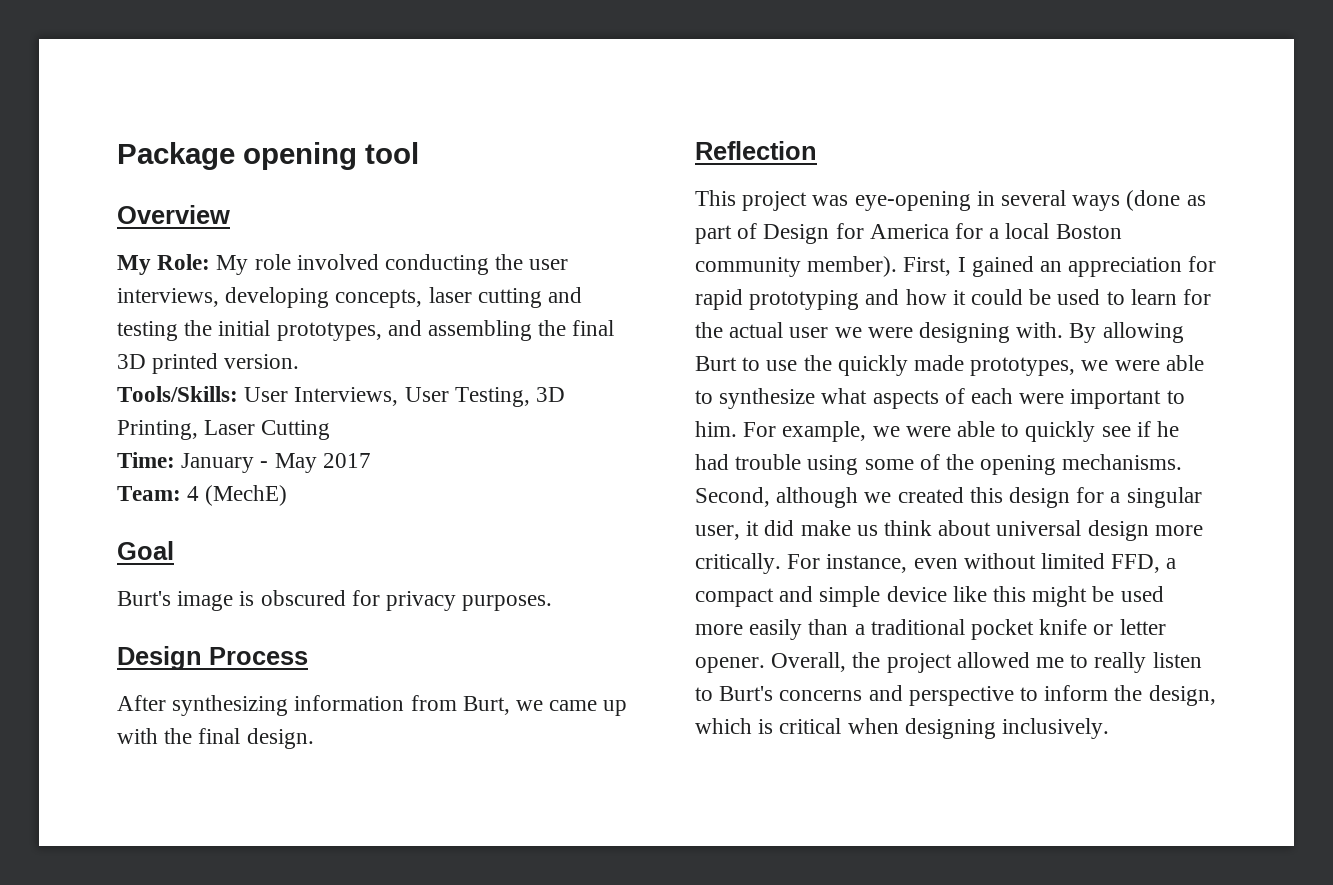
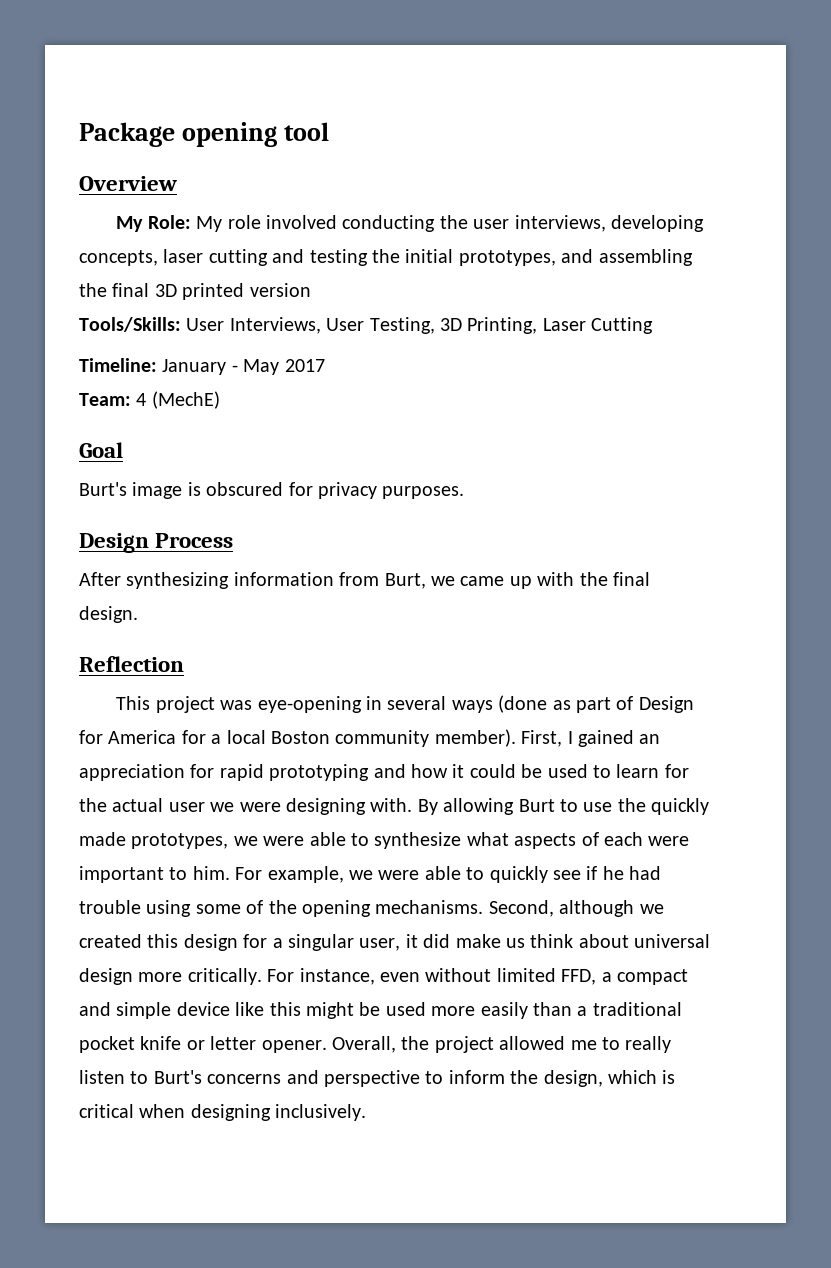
- My Role: My role involved conducting the user interviews, developing concepts, laser cutting and testing the initial prototypes, and assembling the final 3D printed version.
+ My Role: My role involved conducting the user interviews, developing concepts, laser cutting and testing the initial prototypes, and assembling the final 3D printed version
- Time: January - May 2017
+ Timeline: January - May 2017

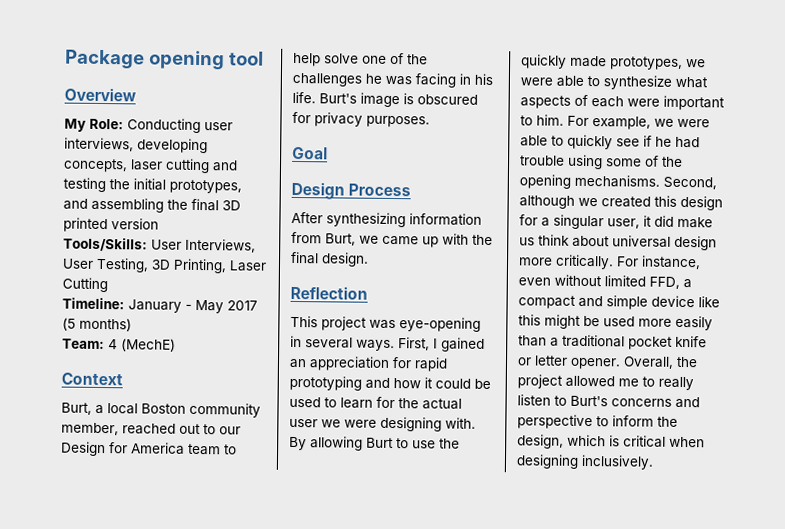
- My Role: My role involved conducting the user interviews, developing concepts, laser cutting and testing the initial prototypes, and assembling the final 3D printed version
+ My Role: Conducting user interviews, developing concepts, laser cutting and testing the initial prototypes, and assembling the final 3D printed version
- Timeline: January - May 2017
+ Timeline: January - May 2017 (5 months)
- Goal
- Burt's image is obscured for privacy purposes.
+ Context
+ Burt, a local Boston community member, reached out to our Design for America team to help solve one of the challenges he was facing in his life. Burt's image is obscured for privacy purposes.
+ Goal
- This project was eye-opening in several ways (done as part of Design for America for a local Boston community member).
+ This project was eye-opening in several ways.

